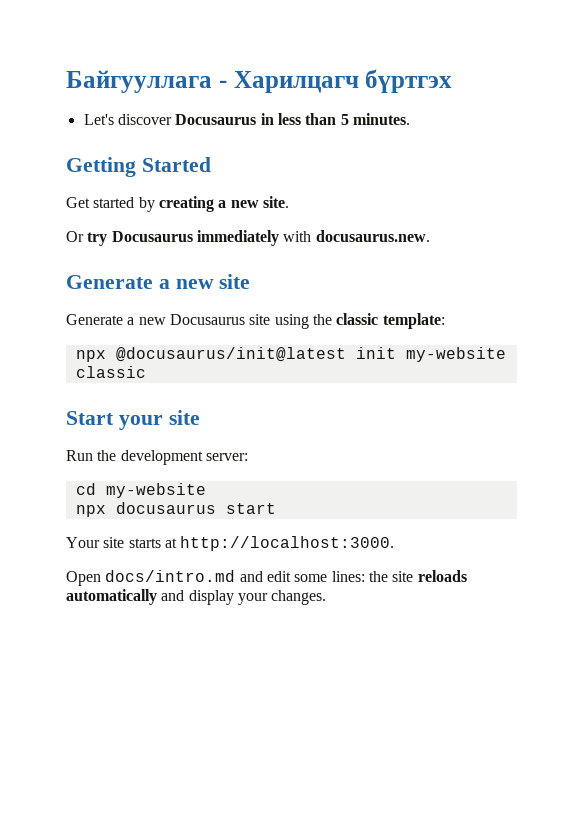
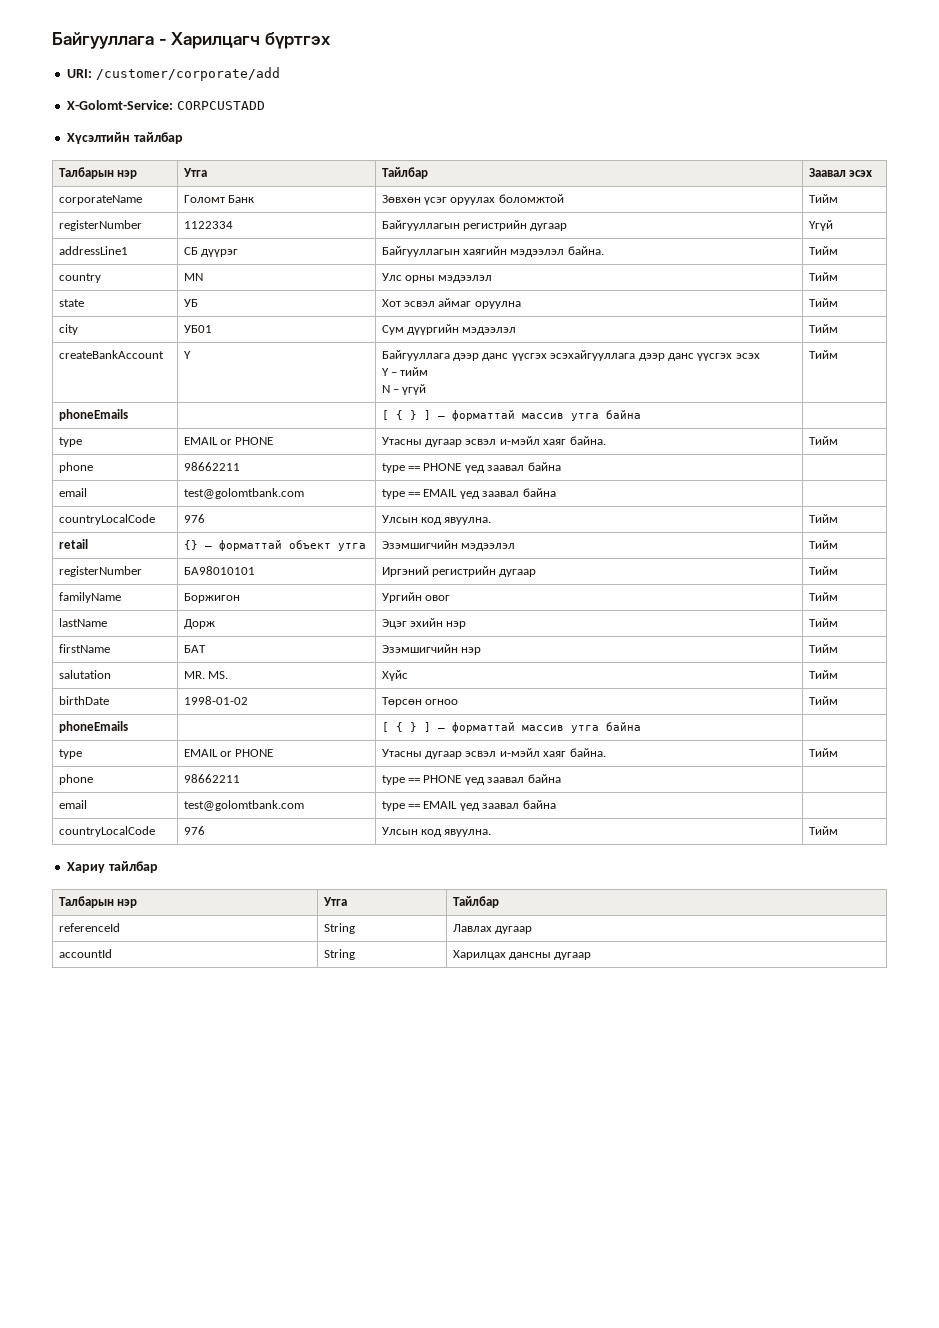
- Let's discover Docusaurus in less than 5 minutes.
- Getting Started
- Get started by creating a new site.
- Or try Docusaurus immediately with docusaurus.new.
- Generate a new site
- Generate a new Docusaurus site using the classic template:
- npx @docusaurus/init@latest init my-website classic
- Start your site
- Run the development server:
- cd my-website
- npx docusaurus start
- Your site starts at http://localhost:3000.
- Open docs/intro.md and edit some lines: the site reloads automatically and display your changes.
+ URI: /customer/corporate/add
+ X-Golomt-Service: CORPCUSTADD
+ Хүсэлтийн тайлбар
+ Талбарын нэр | Утга | Тайлбар | Заавал эсэх
+ corporateName | Голомт Банк | Зөвхөн үсэг оруулах боломжтой | Тийм
+ registerNumber | 1122334 | Байгууллагын регистрийн дугаар | Үгүй
+ addressLine1 | СБ дүүрэг | Байгууллагын хаягийн мэдээлэл байна. | Тийм
+ country | MN | Улс орны мэдээлэл | Тийм
+ state | УБ | Хот эсвэл аймаг оруулна | Тийм
+ city | УБ01 | Сум дүүргийн мэдээлэл | Тийм
+ createBankAccount | Y | Байгууллага дээр данс үүсгэх эсэхайгууллага дээр данс үүсгэх эсэх
+ Y – тийм
+ N – үгүй | Тийм
+ phoneEmails | | [ { } ] – форматтай массив утга байна |
+ type | EMAIL or PHONE | Утасны дугаар эсвэл и-мэйл хаяг байна. | Тийм
+ phone | 98662211 | type == PHONE үед заавал байна |
+ email | test@golomtbank.com | type == EMAIL үед заавал байна |
+ countryLocalCode | 976 | Улсын код явуулна. | Тийм
+ retail | {} – форматтай объект утга | Эзэмшигчийн мэдээлэл | Тийм
+ registerNumber | БА98010101 | Иргэний регистрийн дугаар | Тийм
+ familyName | Боржигон | Ургийн овог | Тийм
+ lastName | Дорж | Эцэг эхийн нэр | Тийм
+ firstName | БАТ | Эзэмшигчийн нэр | Тийм
+ salutation | MR. MS. | Хүйс | Тийм
+ birthDate | 1998-01-02 | Төрсөн огноо | Тийм
+ phoneEmails | | [ { } ] – форматтай массив утга байна |
+ type | EMAIL or PHONE | Утасны дугаар эсвэл и-мэйл хаяг байна. | Тийм
+ phone | 98662211 | type == PHONE үед заавал байна |
+ email | test@golomtbank.com | type == EMAIL үед заавал байна |
+ countryLocalCode | 976 | Улсын код явуулна. | Тийм
+ Хариу тайлбар
+ Талбарын нэр | Утга | Тайлбар
+ referenceId | String | Лавлах дугаар
+ accountId | String | Харилцах дансны дугаар

